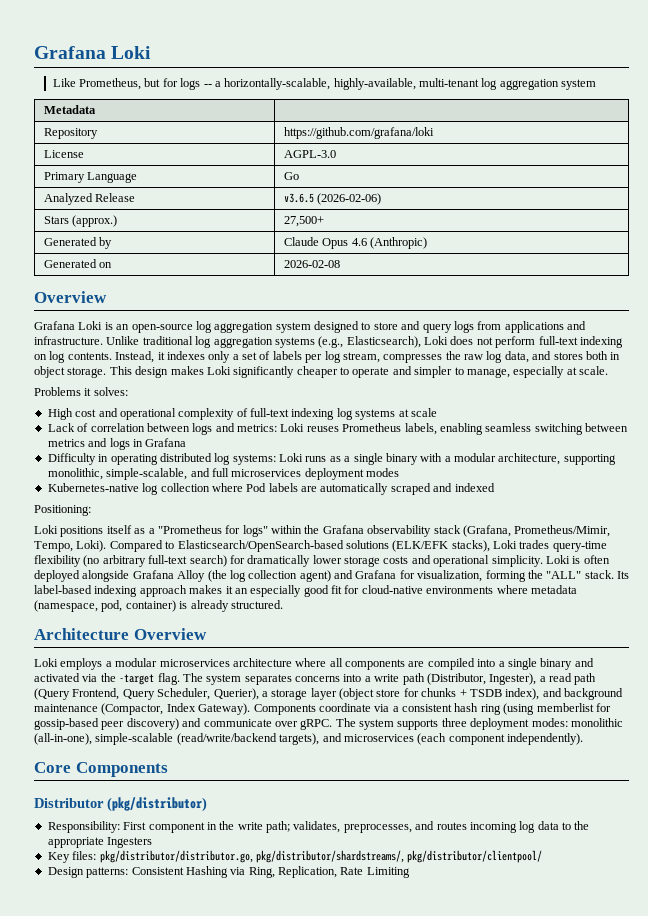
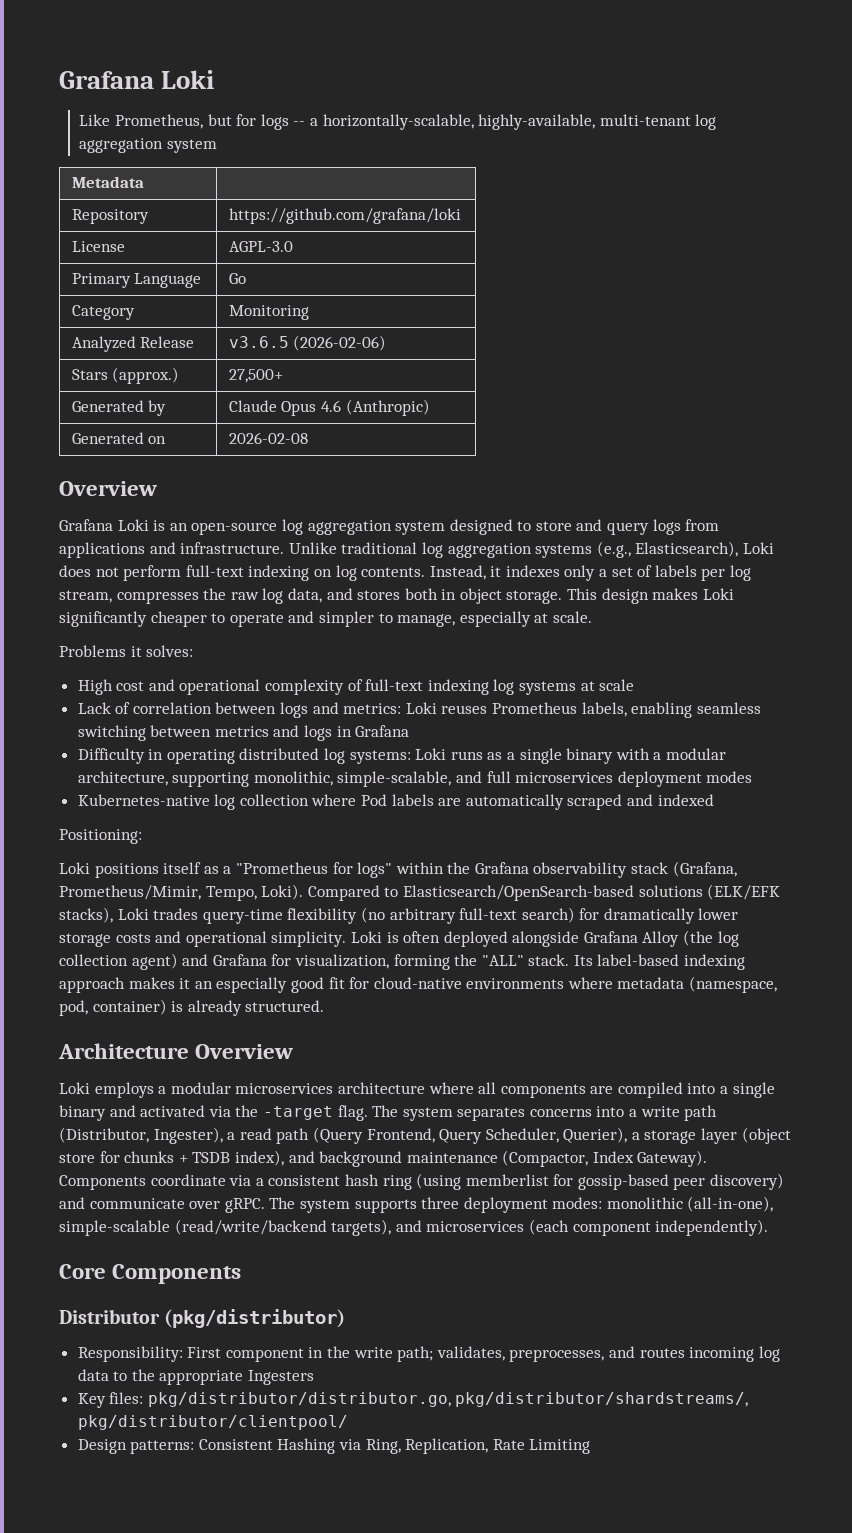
+ Category | Monitoring

